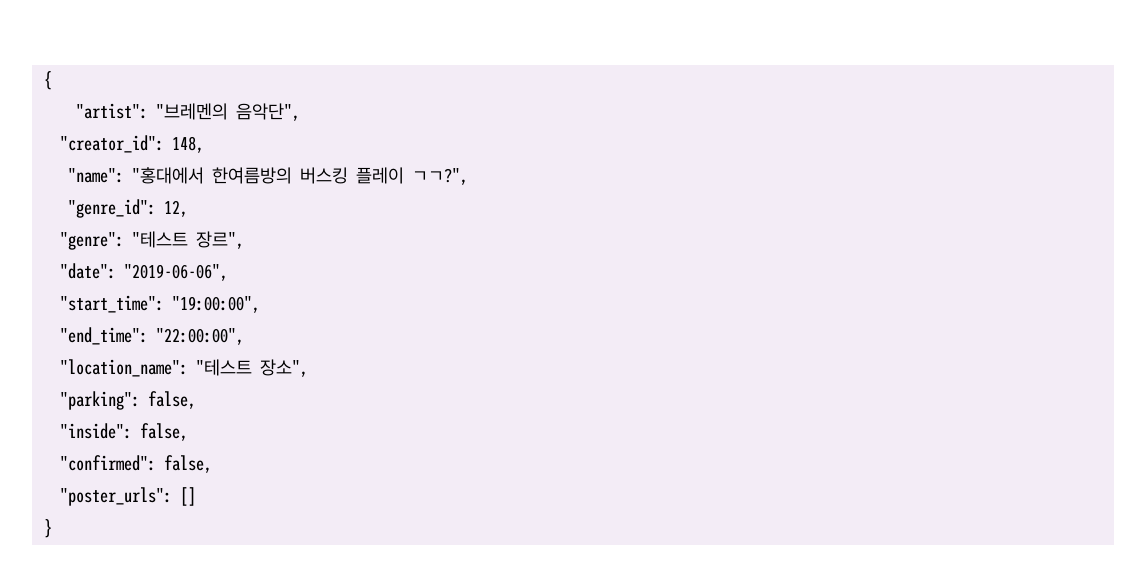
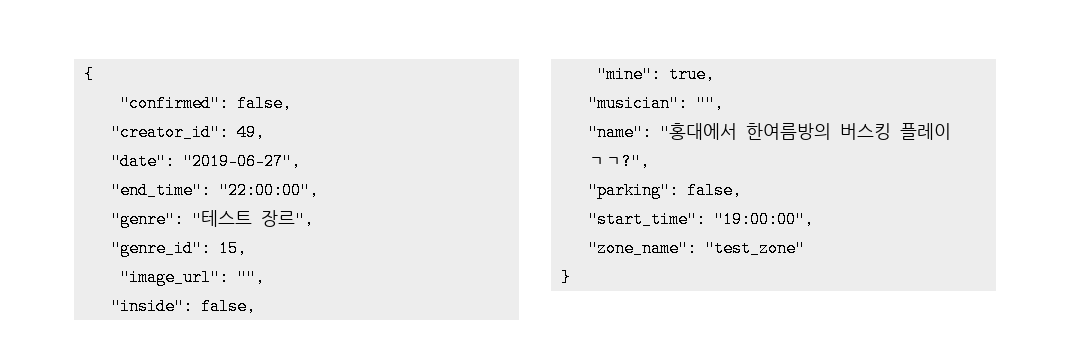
- "artist": "브레멘의 음악단",
- "creator_id": 148,
+ "confirmed": false,
+ "creator_id": 49,
+ "date": "2019-06-27",
+ "end_time": "22:00:00",
+ "genre": "테스트 장르",
+ "genre_id": 15,
+ "image_url": "",
+ "inside": false,
+ "mine": true,
+ "musician": "",
- "genre_id": 12,
- "genre": "테스트 장르",
- "date": "2019-06-06",
+ "parking": false,
  "start_time": "19:00:00",
- "end_time": "22:00:00",
- "location_name": "테스트 장소",
- "parking": false,
- "inside": false,
- "confirmed": false,
- "poster_urls": []
+ "zone_name": "test_zone"

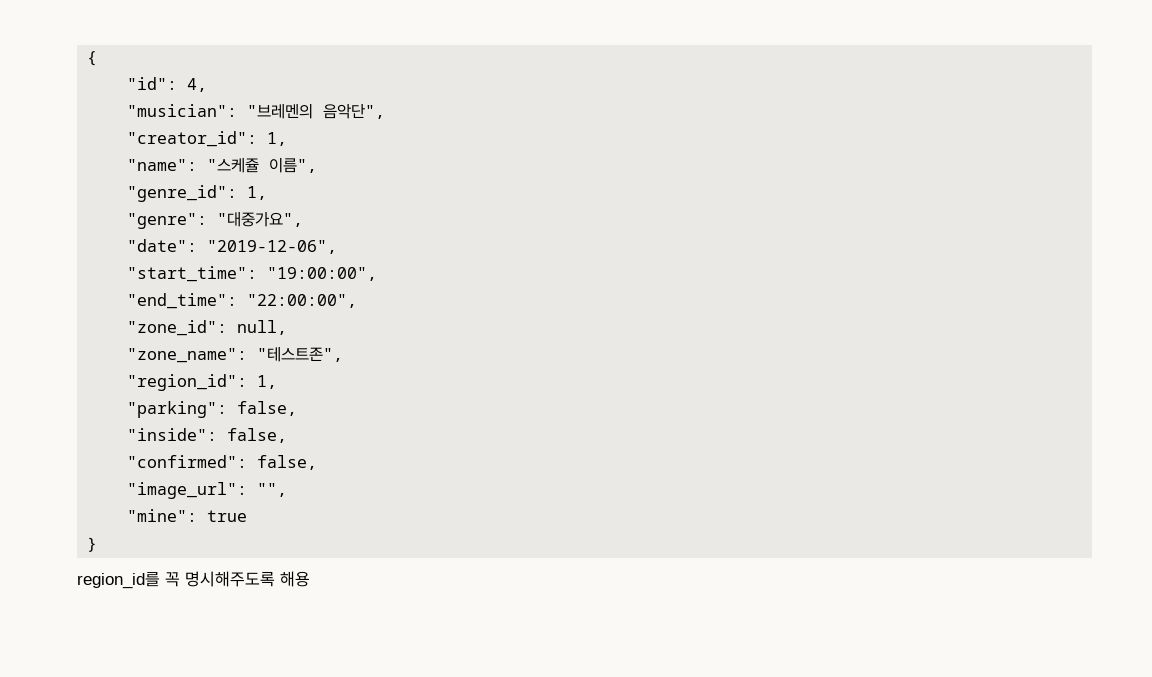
+ "id": 4,
+ "musician": "브레멘의 음악단",
+ "creator_id": 1,
+ "name": "스케쥴 이름",
+ "genre_id": 1,
+ "genre": "대중가요",
+ "date": "2019-12-06",
+ "start_time": "19:00:00",
+ "end_time": "22:00:00",
+ "zone_id": null,
+ "zone_name": "테스트존",
+ "region_id": 1,
+ "parking": false,
+ "inside": false,
  "confirmed": false,
- "creator_id": 49,
- "date": "2019-06-27",
- "end_time": "22:00:00",
- "genre": "테스트 장르",
- "genre_id": 15,
- "inside": false,
- "mine": true,
- "musician": "",
- "name": "홍대에서 한여름방의 버스킹 플레이 ㄱㄱ?",
- "parking": false,
- "start_time": "19:00:00",
- "zone_name": "test_zone"
+ "mine": true
  }
+ region_id를 꼭 명시해주도록 해용

